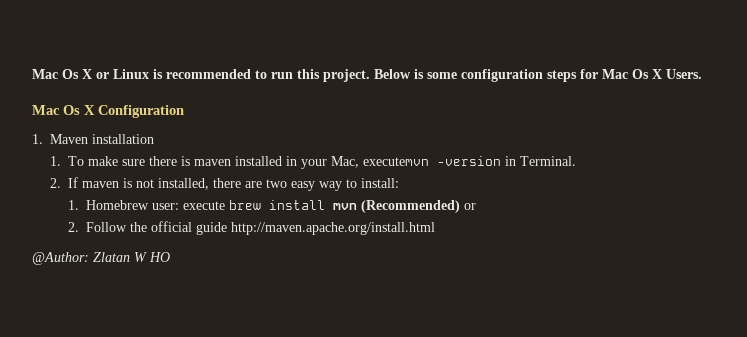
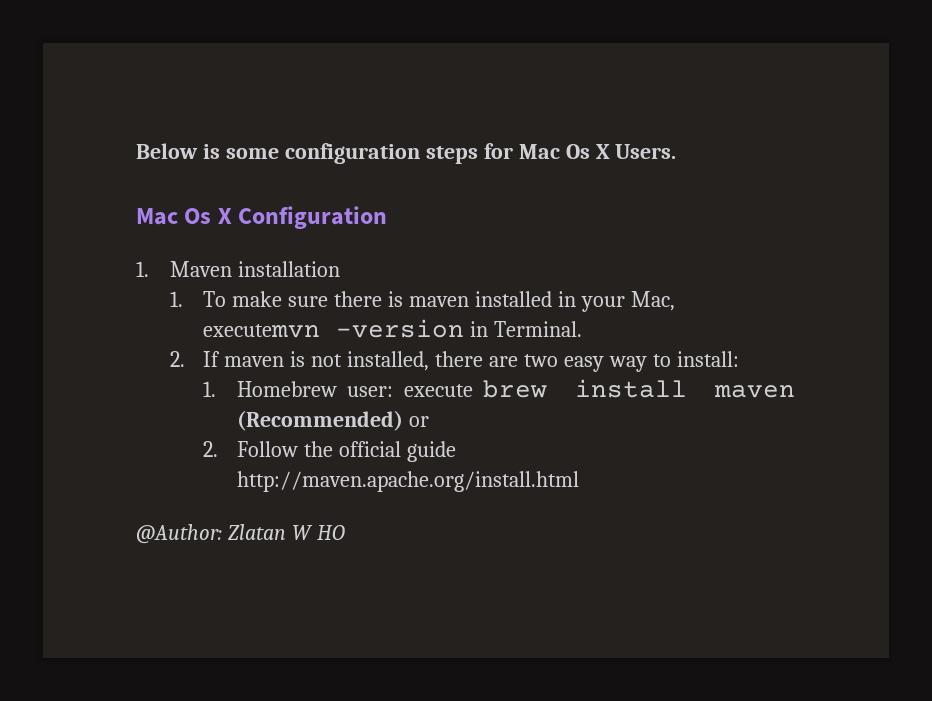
- Mac Os X or Linux is recommended to run this project.
- 1. Homebrew user: execute brew install mvn (Recommended) or
+ 1. Homebrew user: execute brew install maven (Recommended) or

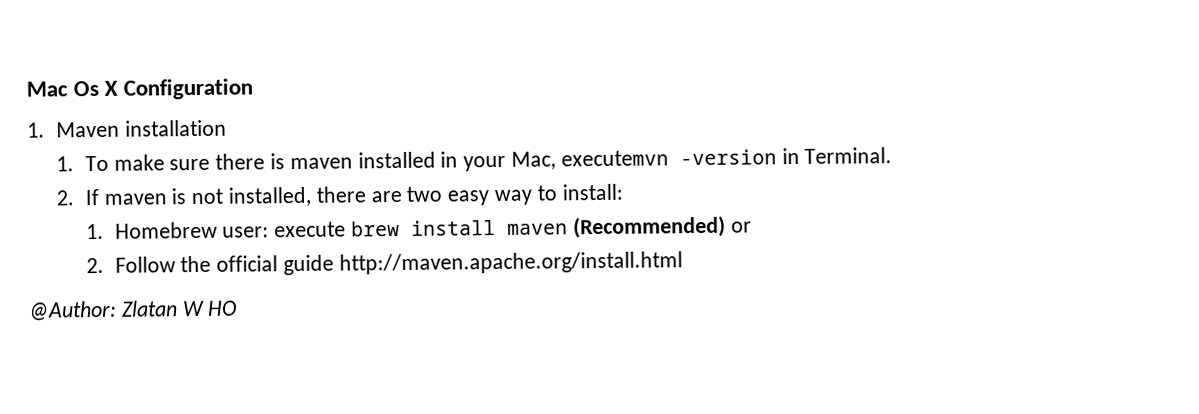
- Below is some configuration steps for Mac Os X Users.

